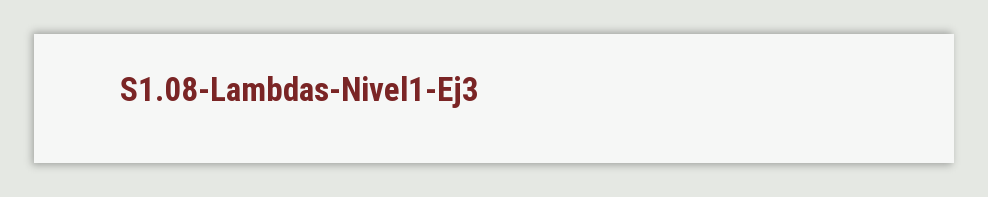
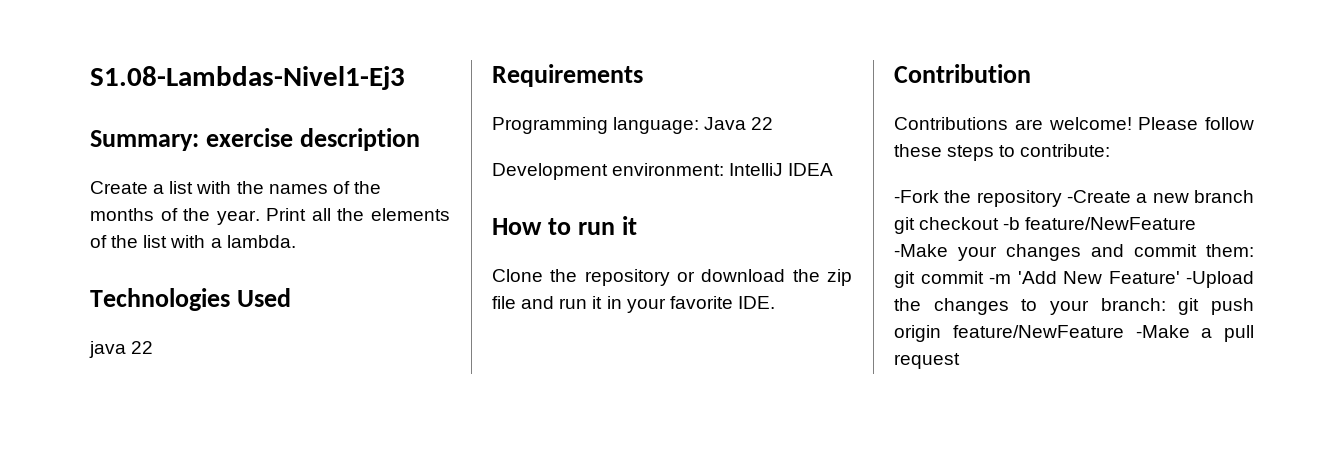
+ Summary: exercise description
+ Create a list with the names of the months of the year. Print all the elements of the list with a lambda.
+ Technologies Used
+ java 22
+ Requirements
+ Programming language: Java 22
+ Development environment: IntelliJ IDEA
+ How to run it
+ Clone the repository or download the zip file and run it in your favorite IDE.
+ Contribution
+ Contributions are welcome! Please follow these steps to contribute:
+ -Fork the repository -Create a new branch git checkout -b feature/NewFeature -Make your changes and commit them: git commit -m 'Add New Feature' -Upload the changes to your branch: git push origin feature/NewFeature -Make a pull request

